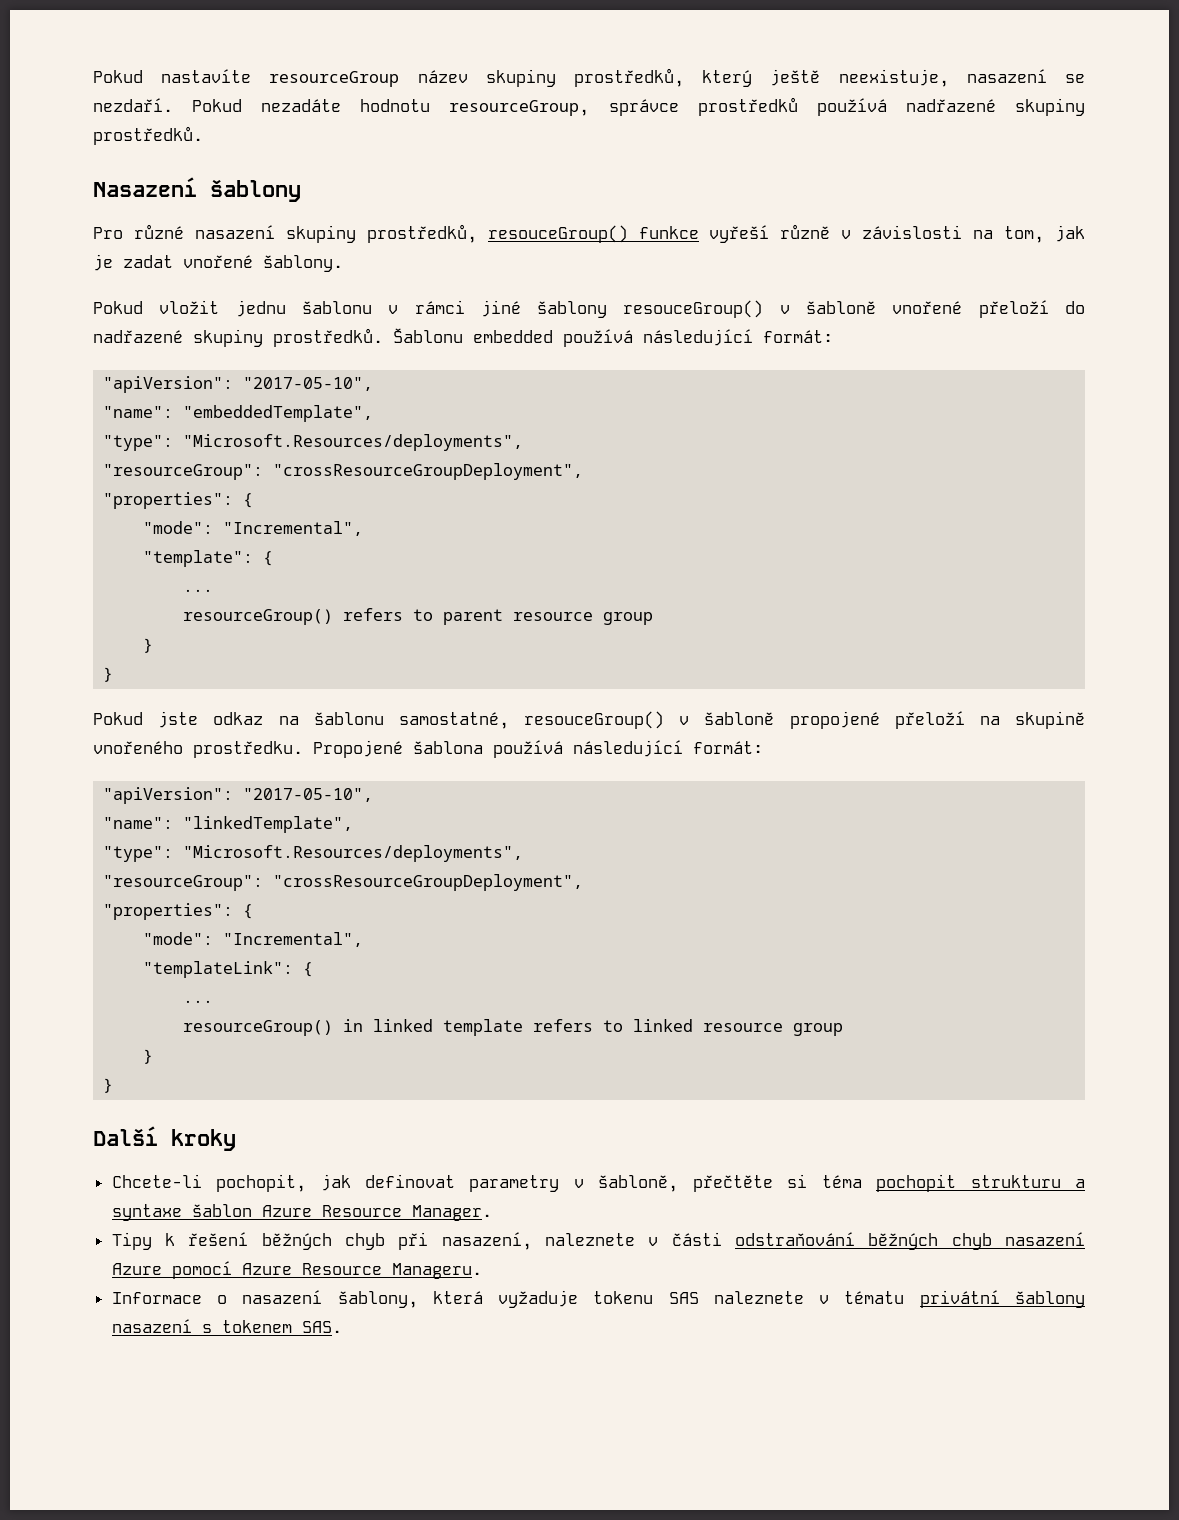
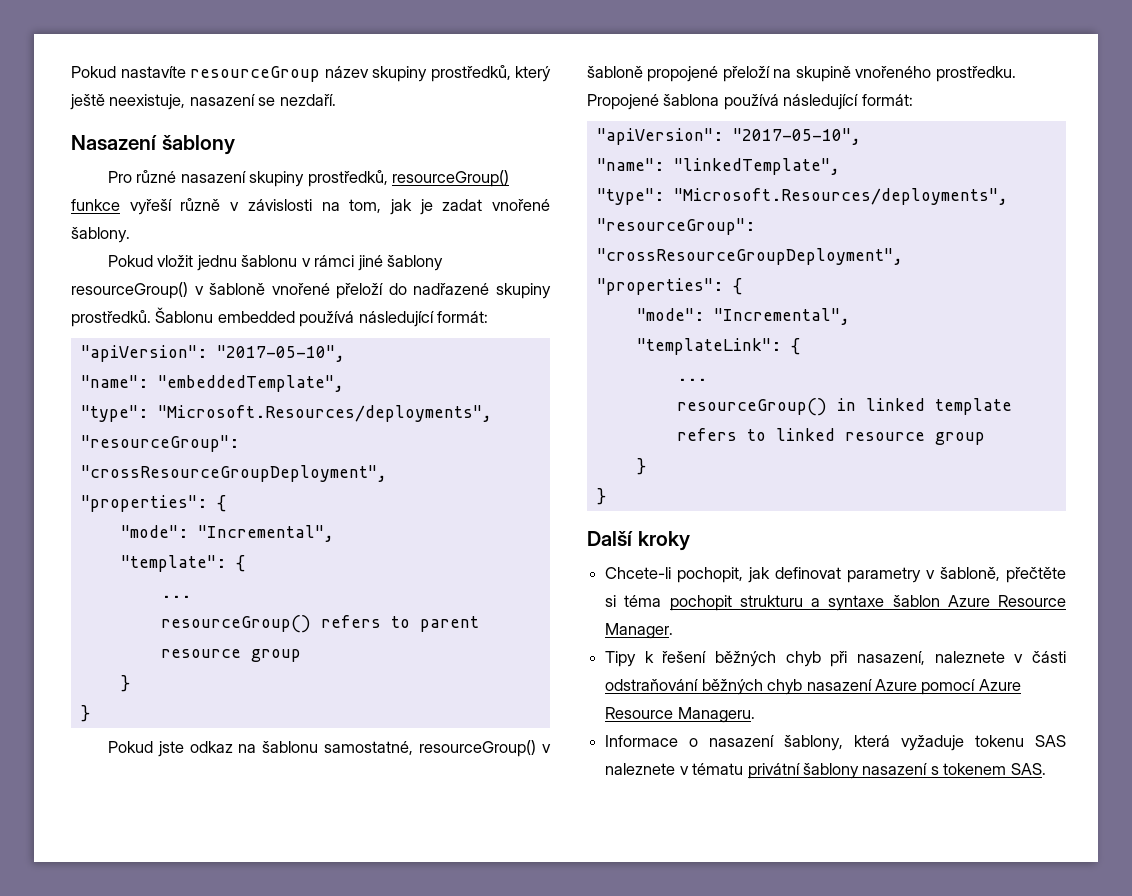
- Pokud nezadáte hodnotu resourceGroup, správce prostředků používá nadřazené skupiny prostředků.
- Pro různé nasazení skupiny prostředků, resouceGroup() funkce vyřeší různě v závislosti na tom, jak je zadat vnořené šablony.
+ Pro různé nasazení skupiny prostředků, resourceGroup() funkce vyřeší různě v závislosti na tom, jak je zadat vnořené šablony.
- Pokud vložit jednu šablonu v rámci jiné šablony resouceGroup() v šabloně vnořené přeloží do nadřazené skupiny prostředků.
+ Pokud vložit jednu šablonu v rámci jiné šablony resourceGroup() v šabloně vnořené přeloží do nadřazené skupiny prostředků.
- Pokud jste odkaz na šablonu samostatné, resouceGroup() v šabloně propojené přeloží na skupině vnořeného prostředku.
+ Pokud jste odkaz na šablonu samostatné, resourceGroup() v šabloně propojené přeloží na skupině vnořeného prostředku.

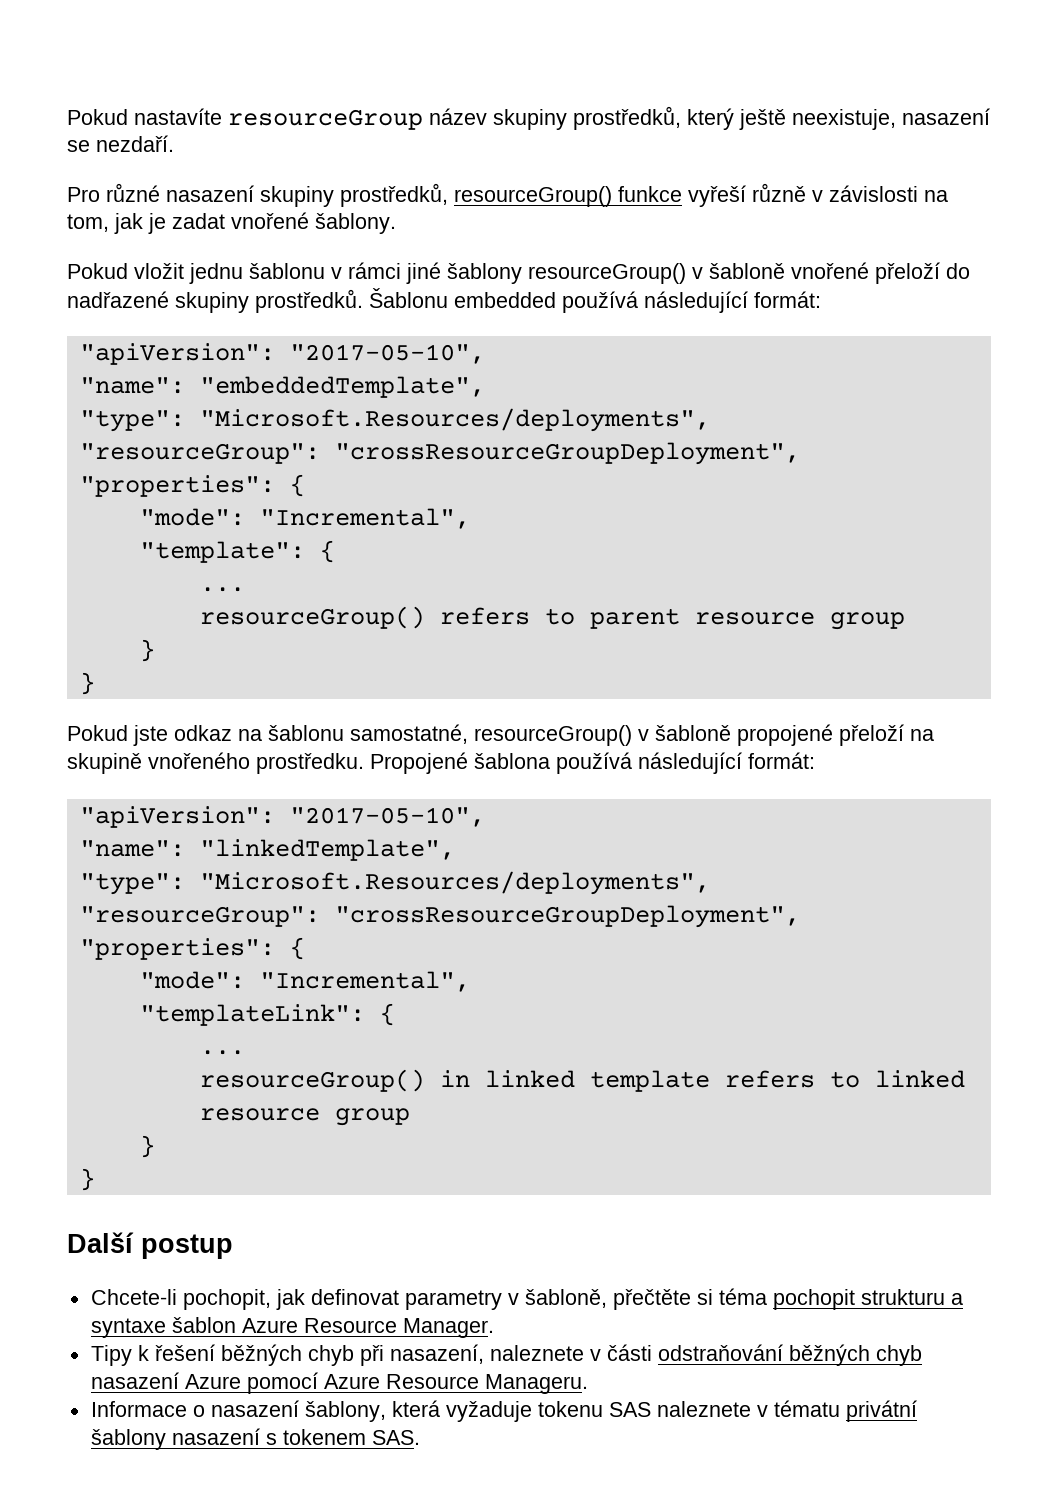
- Nasazení šablony
- Další kroky
+ Další postup

